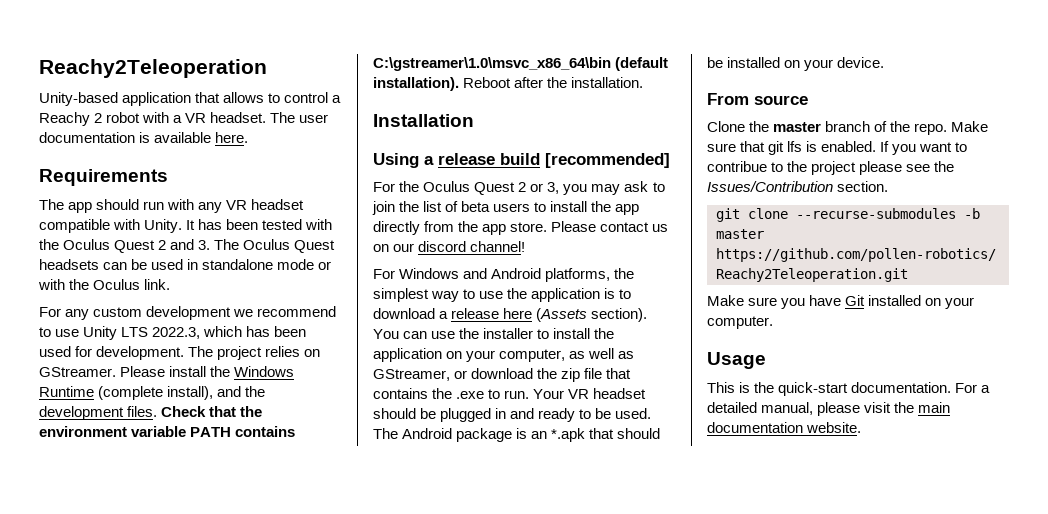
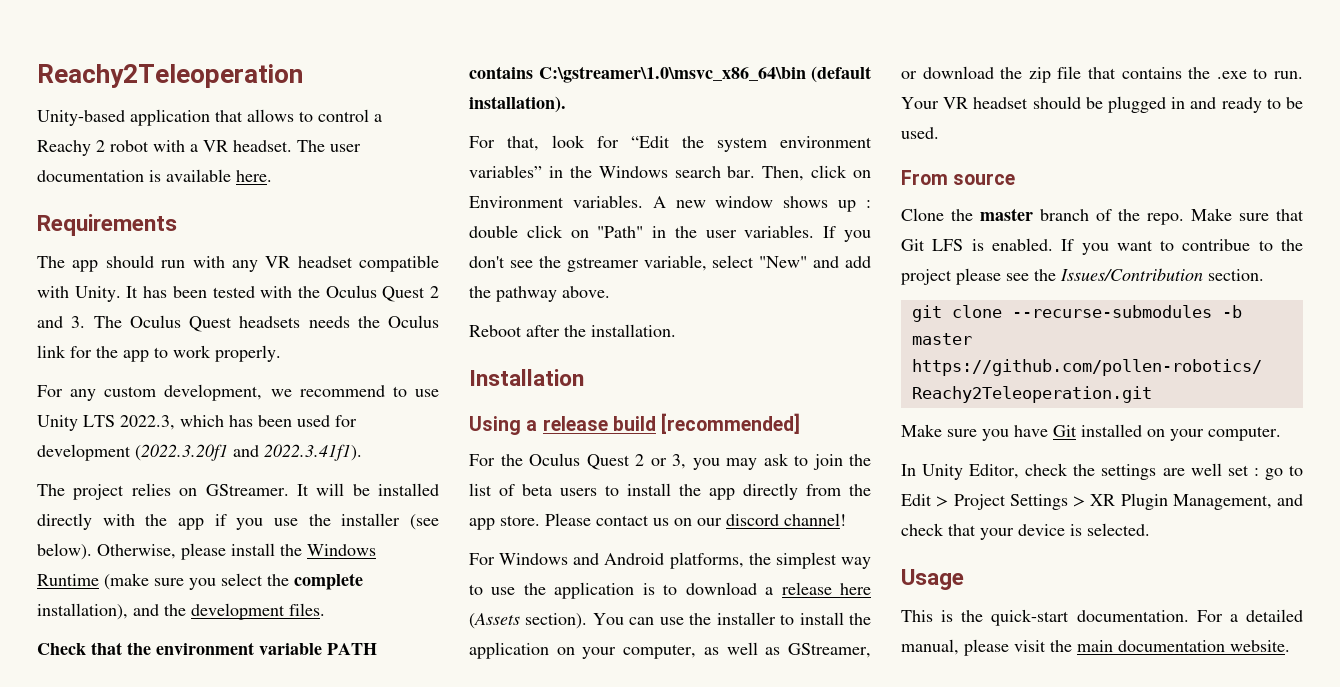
- It has been tested with the Oculus Quest 2 and 3. The Oculus Quest headsets can be used in standalone mode or with the Oculus link.
+ It has been tested with the Oculus Quest 2 and 3. The Oculus Quest headsets needs the Oculus link for the app to work properly.
- For any custom development we recommend to use Unity LTS 2022.3, which has been used for development. The project relies on GStreamer.
+ For any custom development, we recommend to use Unity LTS 2022.3, which has been used for development (2022.3.20f1 and 2022.3.41f1).
+ The project relies on GStreamer.
- Please install the Windows Runtime (complete install), and the development files. Check that the environment variable PATH contains C:\gstreamer\1.0\msvc_x86_64\bin (default installation). Reboot after the installation.
+ It will be installed directly with the app if you use the installer (see below). Otherwise, please install the Windows Runtime (make sure you select the complete installation), and the development files.
+ Check that the environment variable PATH contains C:\gstreamer\1.0\msvc_x86_64\bin (default installation).
+ For that, look for “Edit the system environment variables” in the Windows search bar. Then, click on Environment variables. A new window shows up : double click on "Path" in the user variables. If you don't see the gstreamer variable, select "New" and add the pathway above.
+ Reboot after the installation.
- The Android package is an *.apk that should be installed on your device.
- Make sure that git lfs is enabled.
+ Make sure that Git LFS is enabled.
+ In Unity Editor, check the settings are well set : go to Edit > Project Settings > XR Plugin Management, and check that your device is selected.

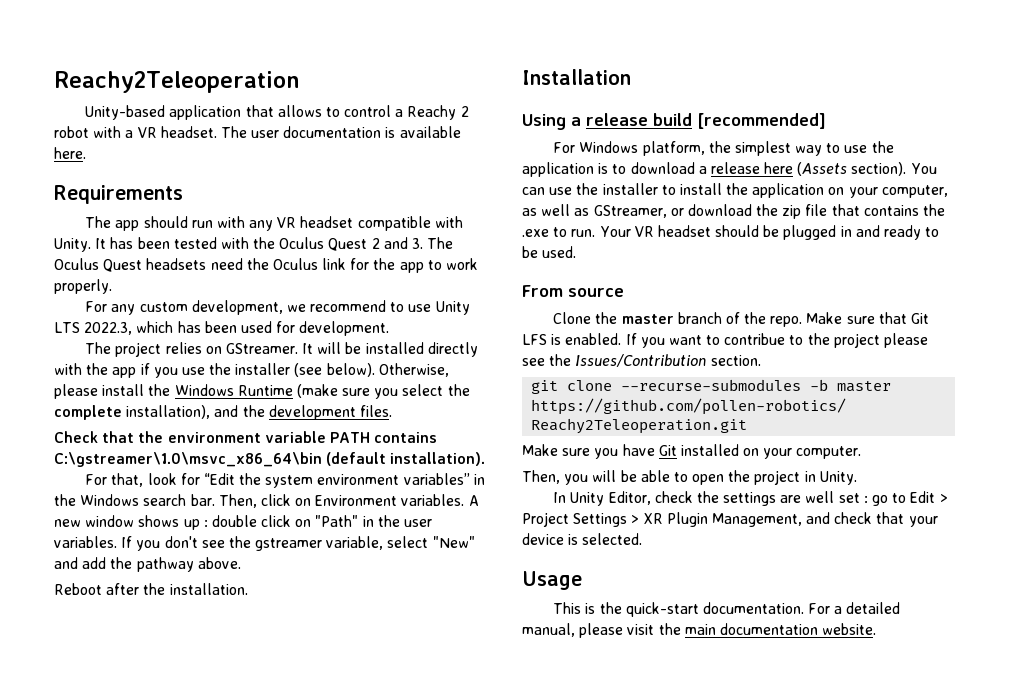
- It has been tested with the Oculus Quest 2 and 3. The Oculus Quest headsets needs the Oculus link for the app to work properly.
+ It has been tested with the Oculus Quest 2 and 3. The Oculus Quest headsets need the Oculus link for the app to work properly.
- For any custom development, we recommend to use Unity LTS 2022.3, which has been used for development (2022.3.20f1 and 2022.3.41f1).
+ For any custom development, we recommend to use Unity LTS 2022.3, which has been used for development.
- For the Oculus Quest 2 or 3, you may ask to join the list of beta users to install the app directly from the app store. Please contact us on our discord channel!
- For Windows and Android platforms, the simplest way to use the application is to download a release here (Assets section).
+ For Windows platform, the simplest way to use the application is to download a release here (Assets section).
+ Then, you will be able to open the project in Unity.

